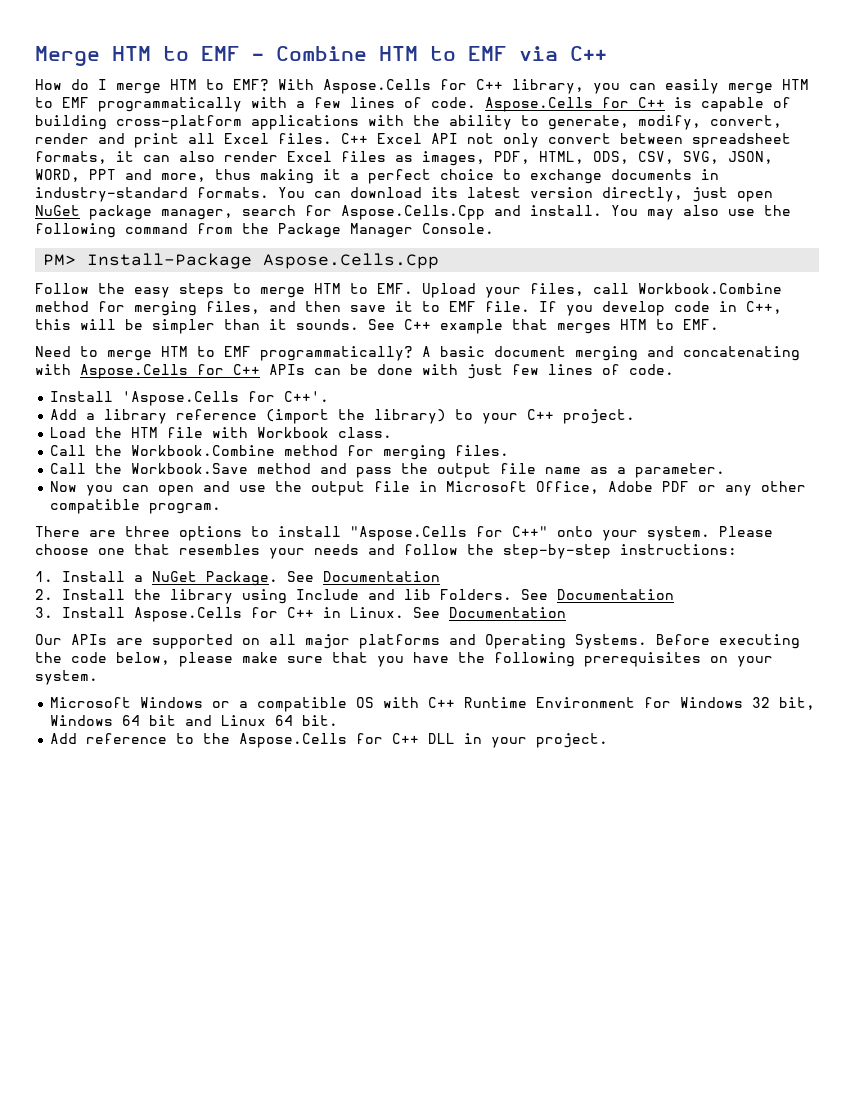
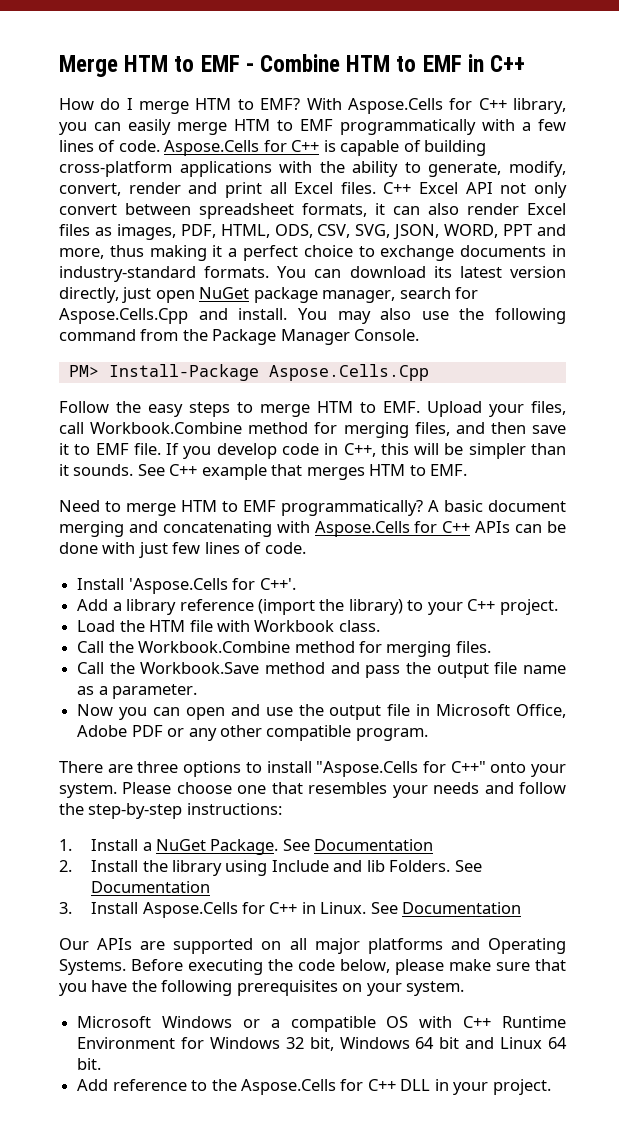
- Merge HTM to EMF - Combine HTM to EMF via C++
+ Merge HTM to EMF - Combine HTM to EMF in C++

